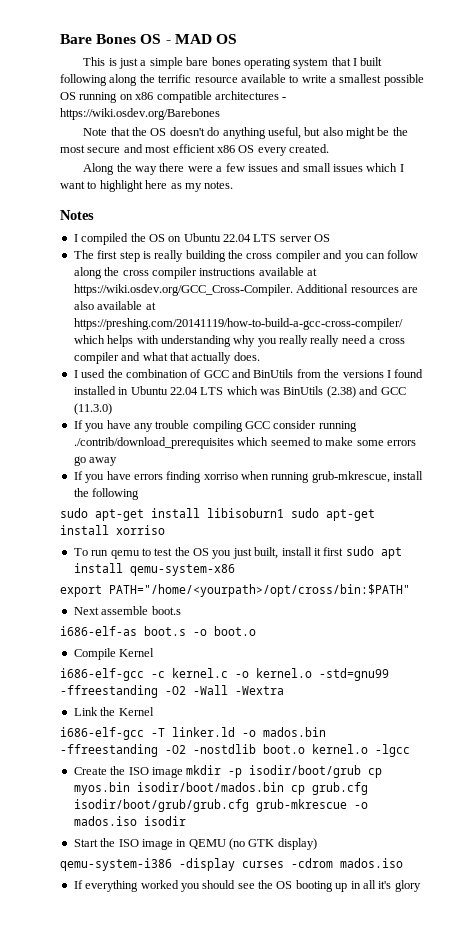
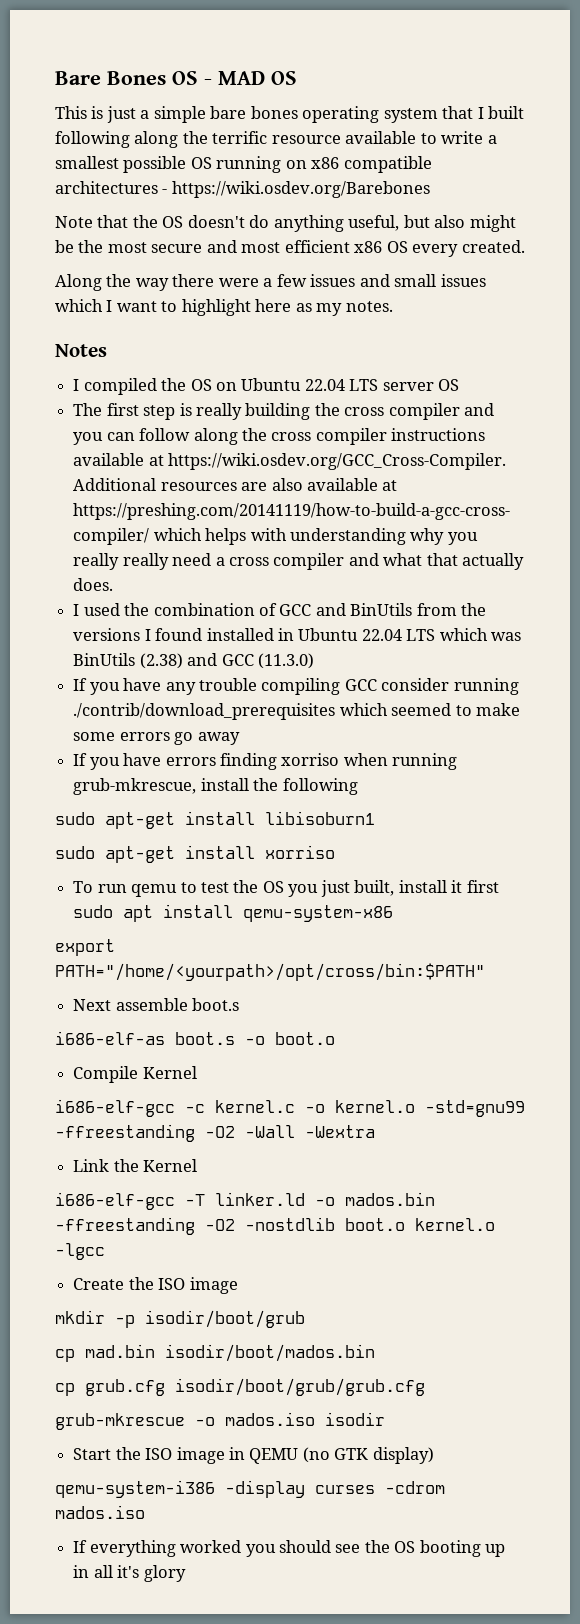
- sudo apt-get install libisoburn1 sudo apt-get install xorriso
+ sudo apt-get install libisoburn1
+ sudo apt-get install xorriso
- Create the ISO image mkdir -p isodir/boot/grub cp myos.bin isodir/boot/mados.bin cp grub.cfg isodir/boot/grub/grub.cfg grub-mkrescue -o mados.iso isodir
+ Create the ISO image
+ mkdir -p isodir/boot/grub
+ cp mad.bin isodir/boot/mados.bin
+ cp grub.cfg isodir/boot/grub/grub.cfg
+ grub-mkrescue -o mados.iso isodir

